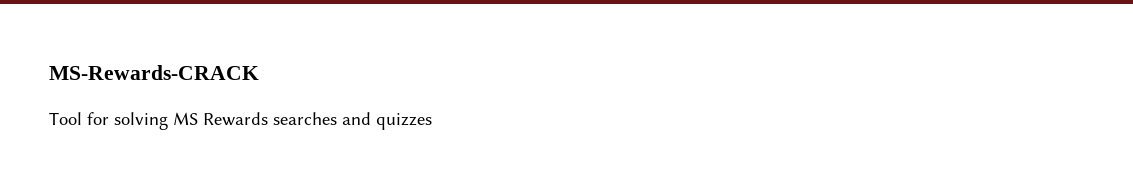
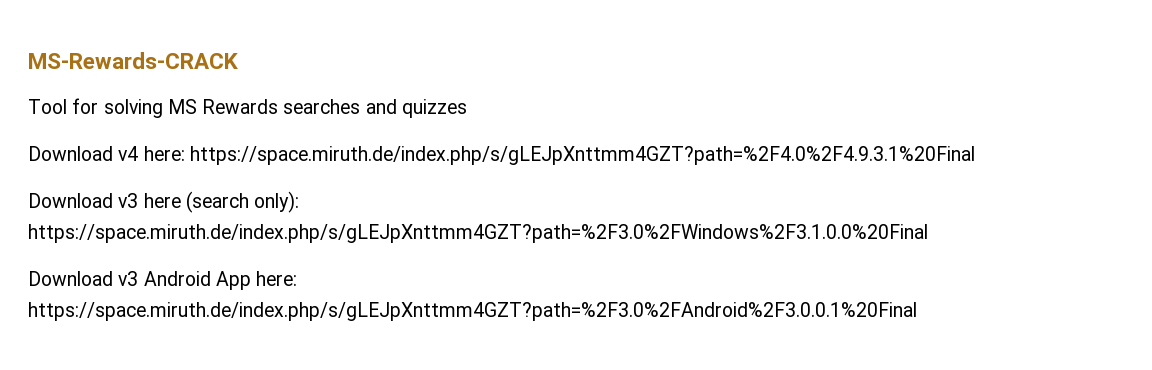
+ Download v4 here: https://space.miruth.de/index.php/s/gLEJpXnttmm4GZT?path=%2F4.0%2F4.9.3.1%20Final
+ Download v3 here (search only): https://space.miruth.de/index.php/s/gLEJpXnttmm4GZT?path=%2F3.0%2FWindows%2F3.1.0.0%20Final
+ Download v3 Android App here: https://space.miruth.de/index.php/s/gLEJpXnttmm4GZT?path=%2F3.0%2FAndroid%2F3.0.0.1%20Final

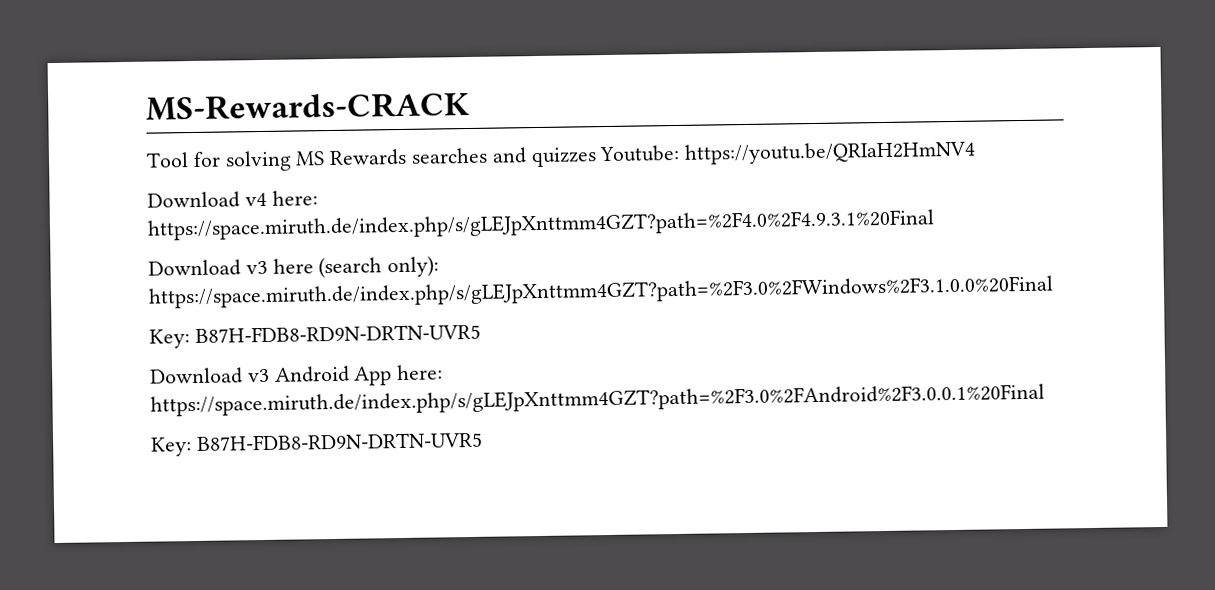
- Tool for solving MS Rewards searches and quizzes
+ Tool for solving MS Rewards searches and quizzes Youtube: https://youtu.be/QRIaH2HmNV4
  Download v3 here (search only): https://space.miruth.de/index.php/s/gLEJpXnttmm4GZT?path=%2F3.0%2FWindows%2F3.1.0.0%20Final
+ Key: B87H-FDB8-RD9N-DRTN-UVR5
  Download v3 Android App here: https://space.miruth.de/index.php/s/gLEJpXnttmm4GZT?path=%2F3.0%2FAndroid%2F3.0.0.1%20Final
+ Key: B87H-FDB8-RD9N-DRTN-UVR5

